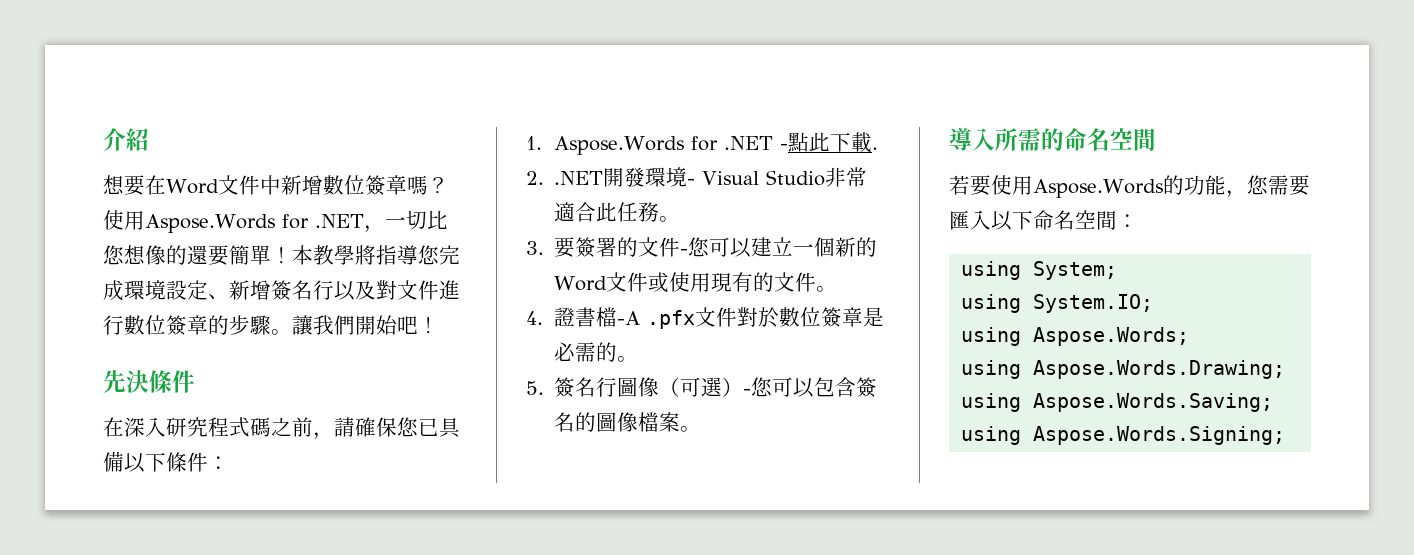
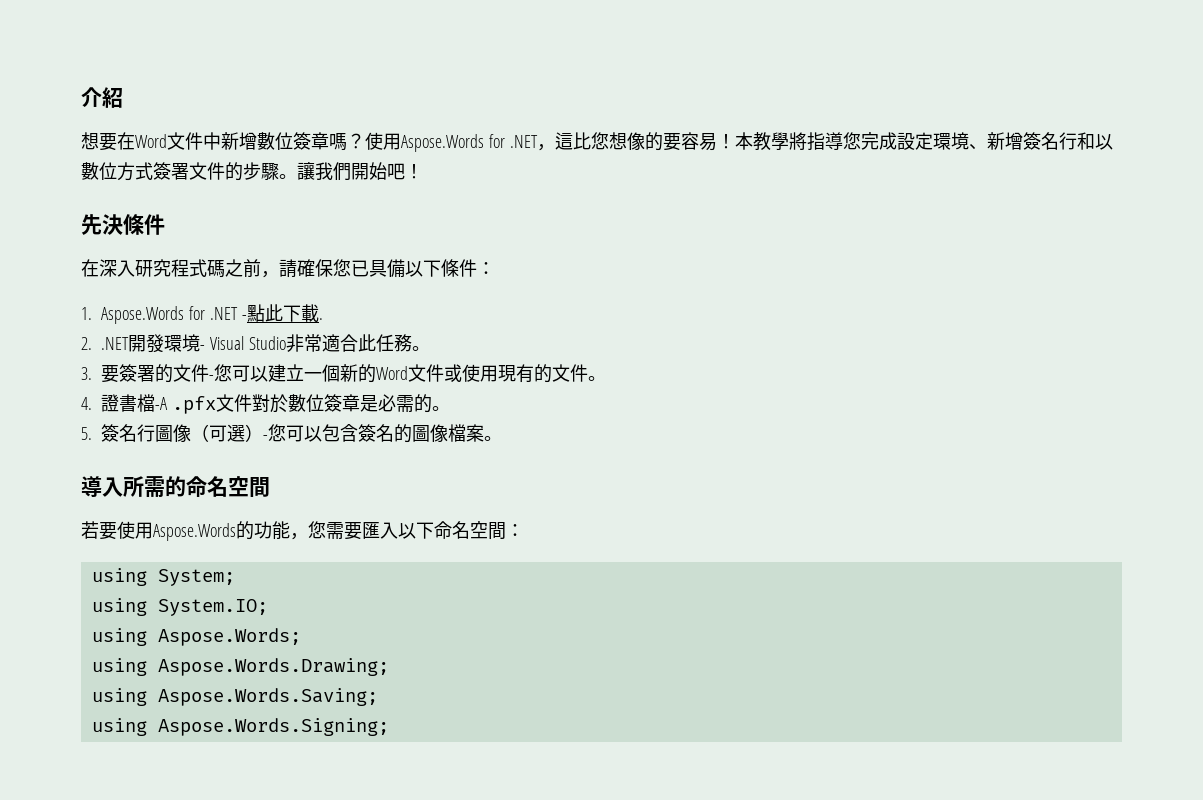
- 使用Aspose.Words for .NET，一切比您想像的還要簡單！
+ 使用Aspose.Words for .NET，這比您想像的要容易！
- 本教學將指導您完成環境設定、新增簽名行以及對文件進行數位簽章的步驟。
+ 本教學將指導您完成設定環境、新增簽名行和以數位方式簽署文件的步驟。

